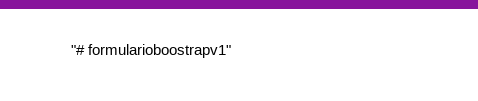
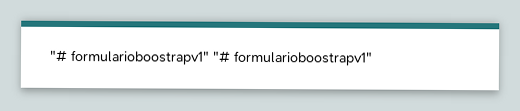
- "# formularioboostrapv1"
+ "# formularioboostrapv1" "# formularioboostrapv1"

